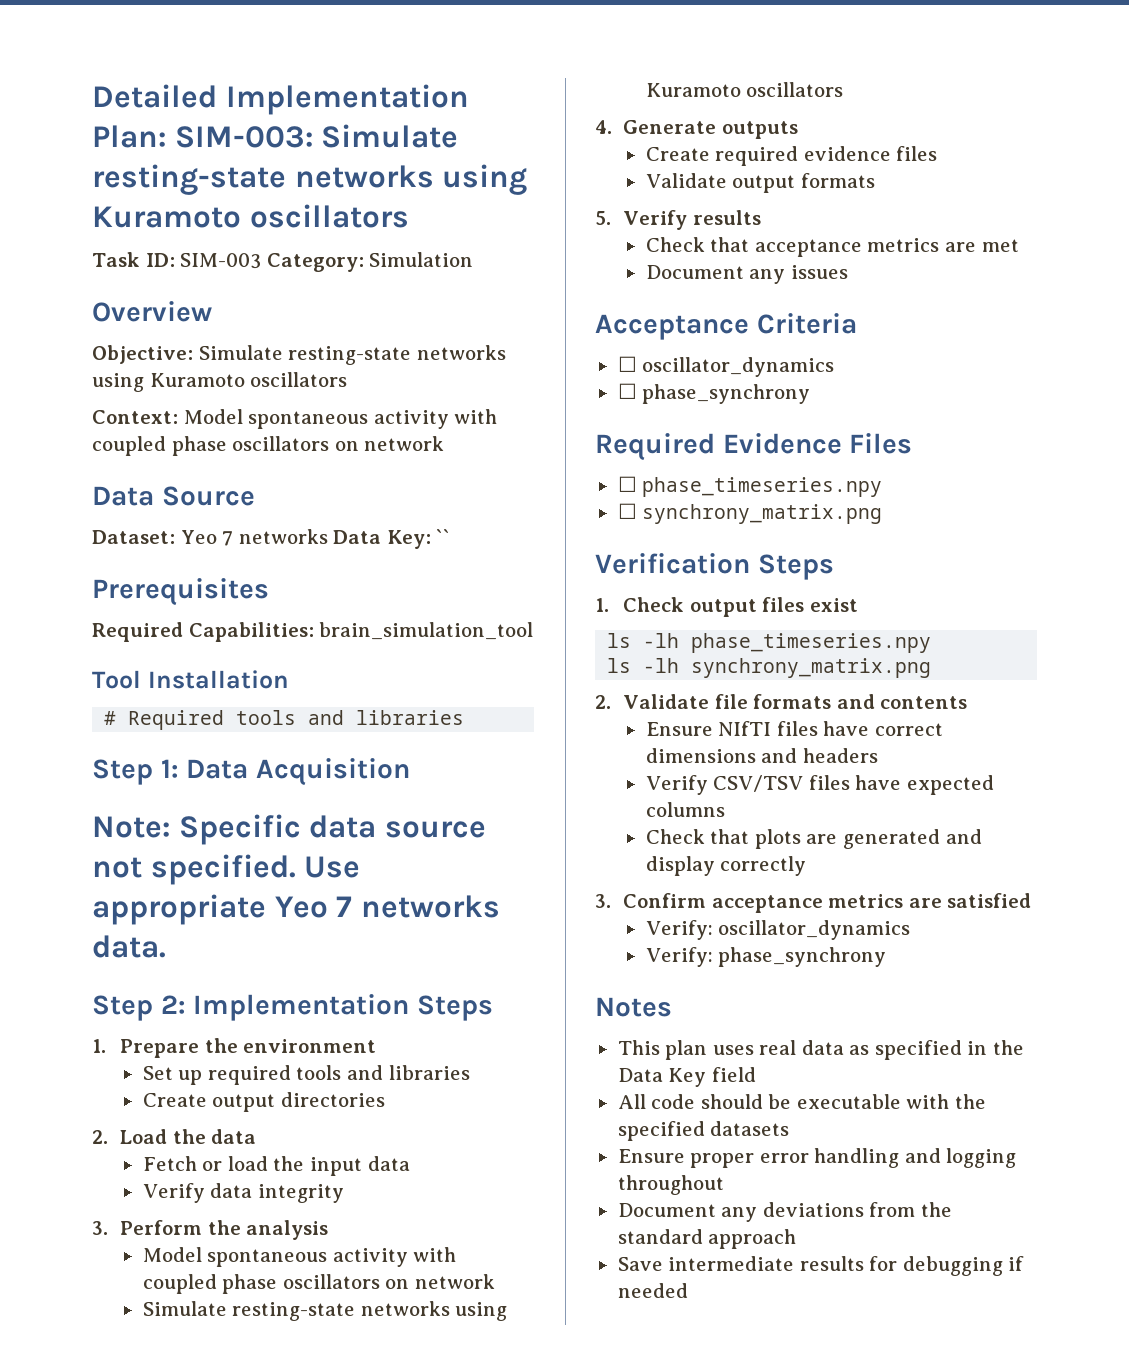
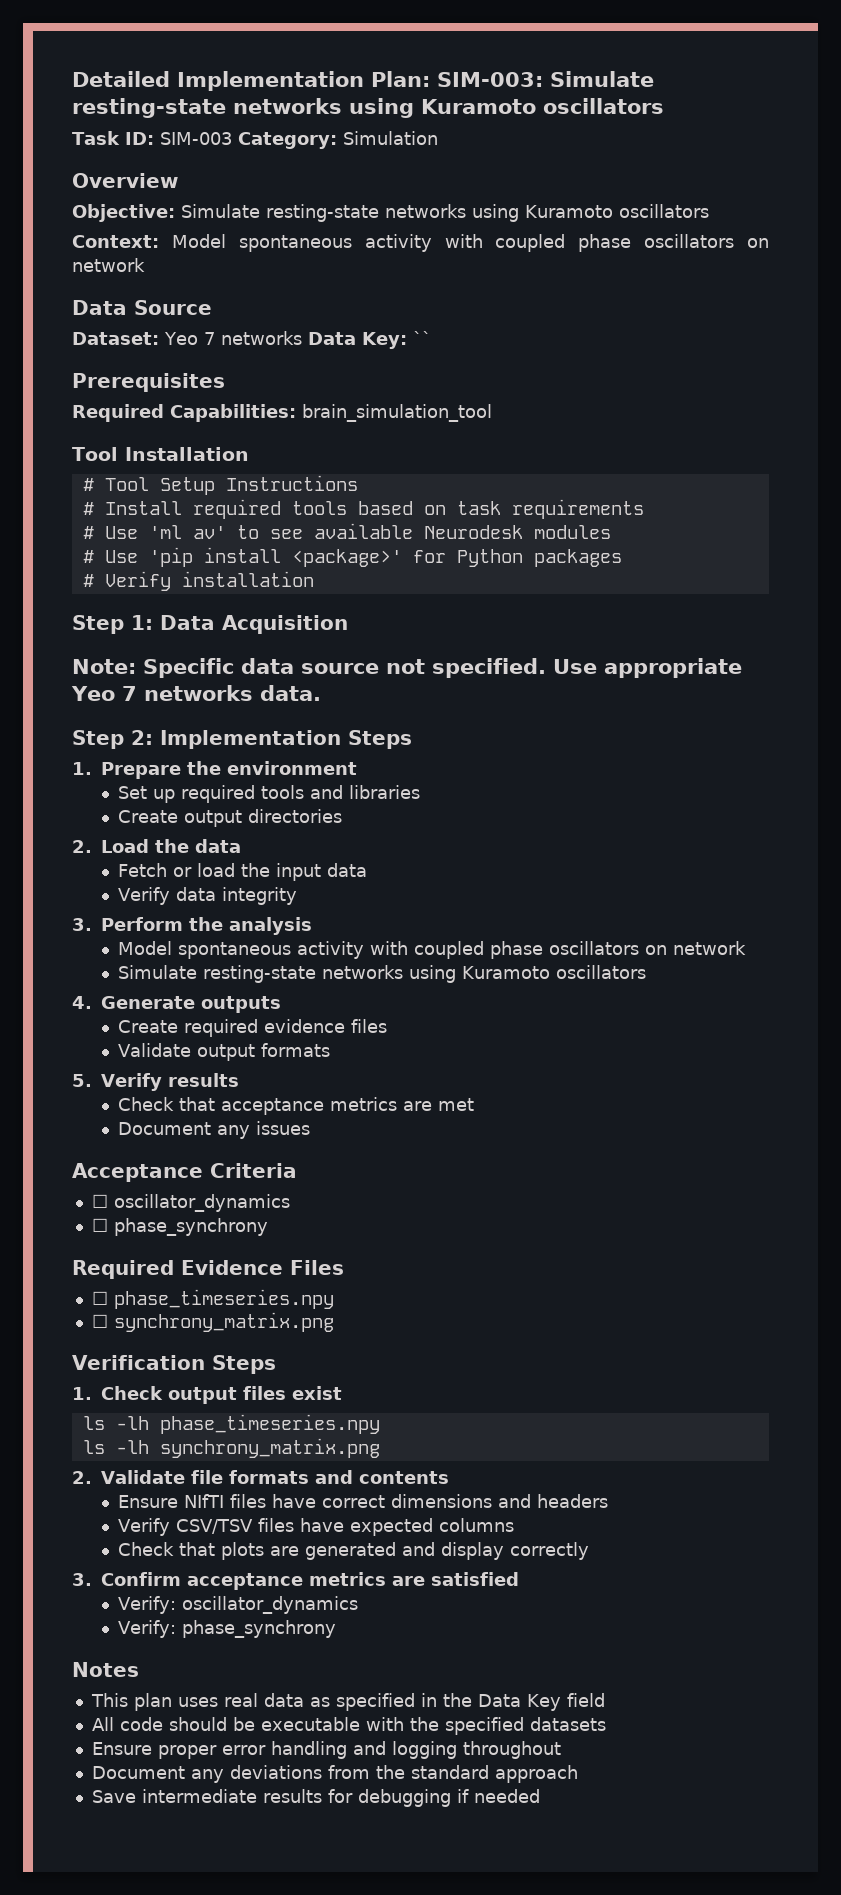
- # Required tools and libraries
+ # Tool Setup Instructions
+ # Install required tools based on task requirements
+ # Use 'ml av' to see available Neurodesk modules
+ # Use 'pip install <package>' for Python packages
+ # Verify installation

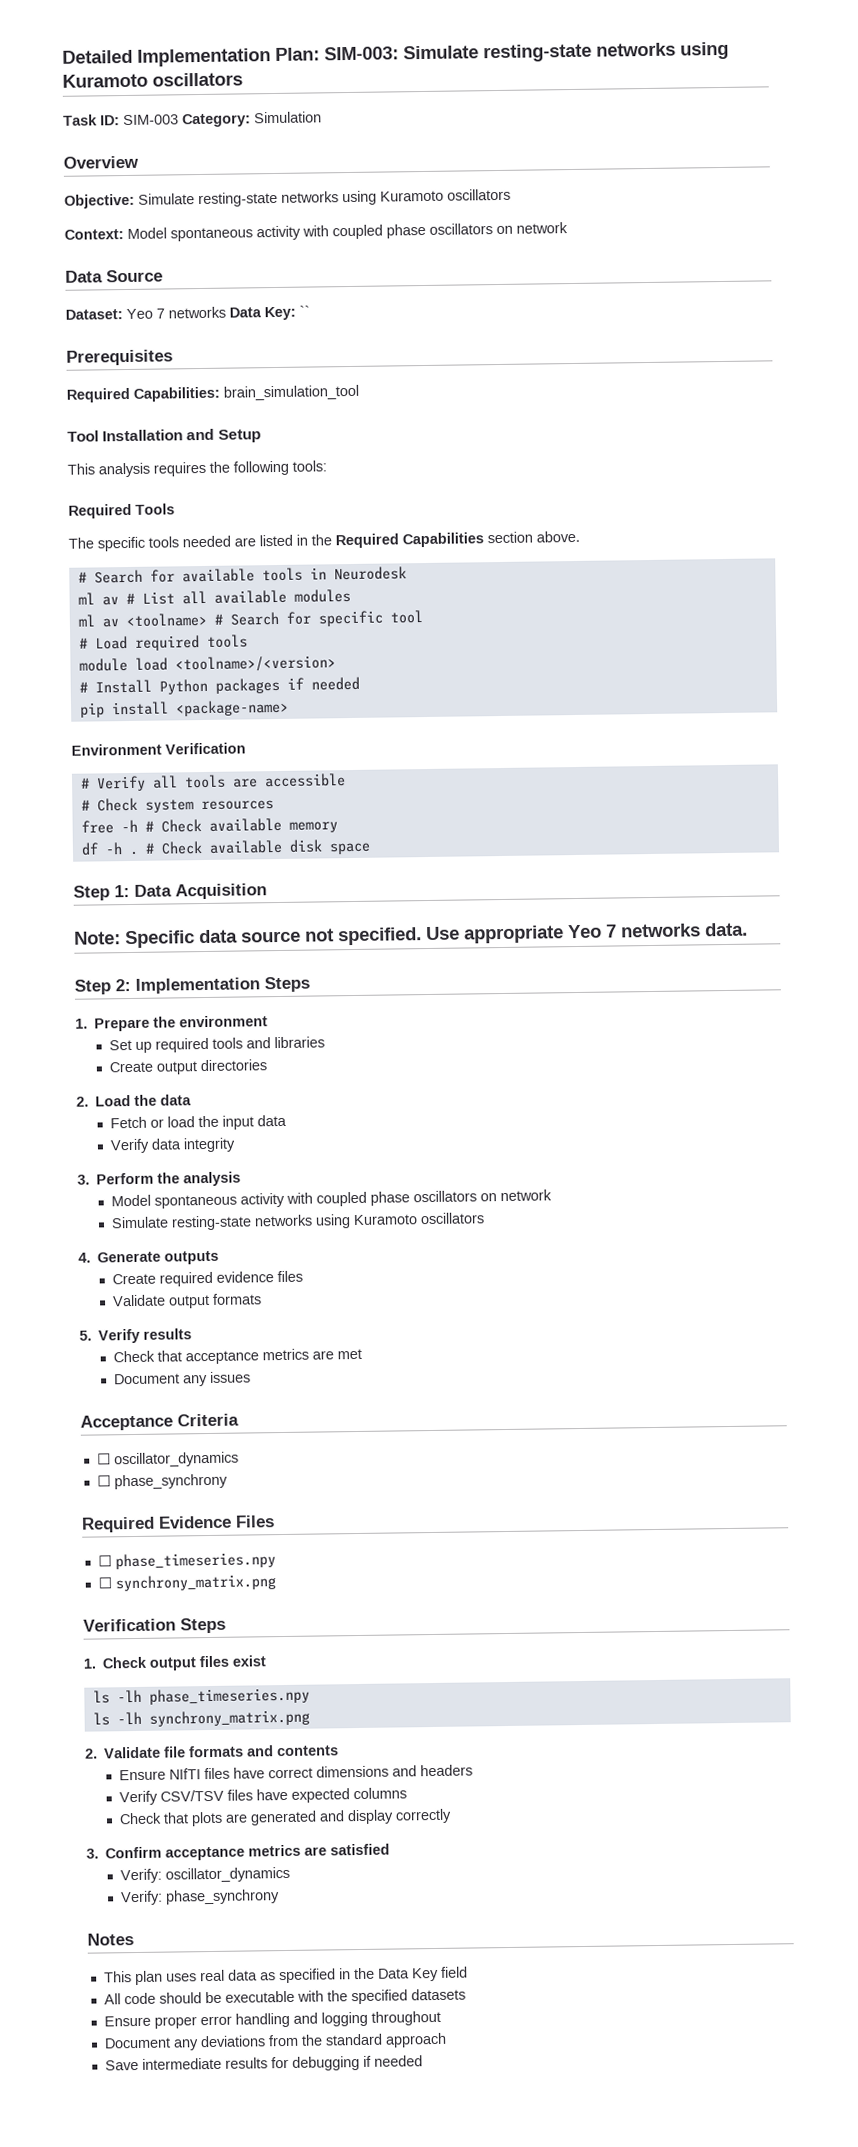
- Tool Installation
- # Tool Setup Instructions
- # Install required tools based on task requirements
- # Use 'ml av' to see available Neurodesk modules
- # Use 'pip install <package>' for Python packages
- # Verify installation
+ Tool Installation and Setup
+ This analysis requires the following tools:
+ Required Tools
+ The specific tools needed are listed in the Required Capabilities section above.
+ # Search for available tools in Neurodesk
+ ml av # List all available modules
+ ml av <toolname> # Search for specific tool
+ # Load required tools
+ module load <toolname>/<version>
+ # Install Python packages if needed
+ pip install <package-name>
+ Environment Verification
+ # Verify all tools are accessible
+ # Check system resources
+ free -h # Check available memory
+ df -h . # Check available disk space

